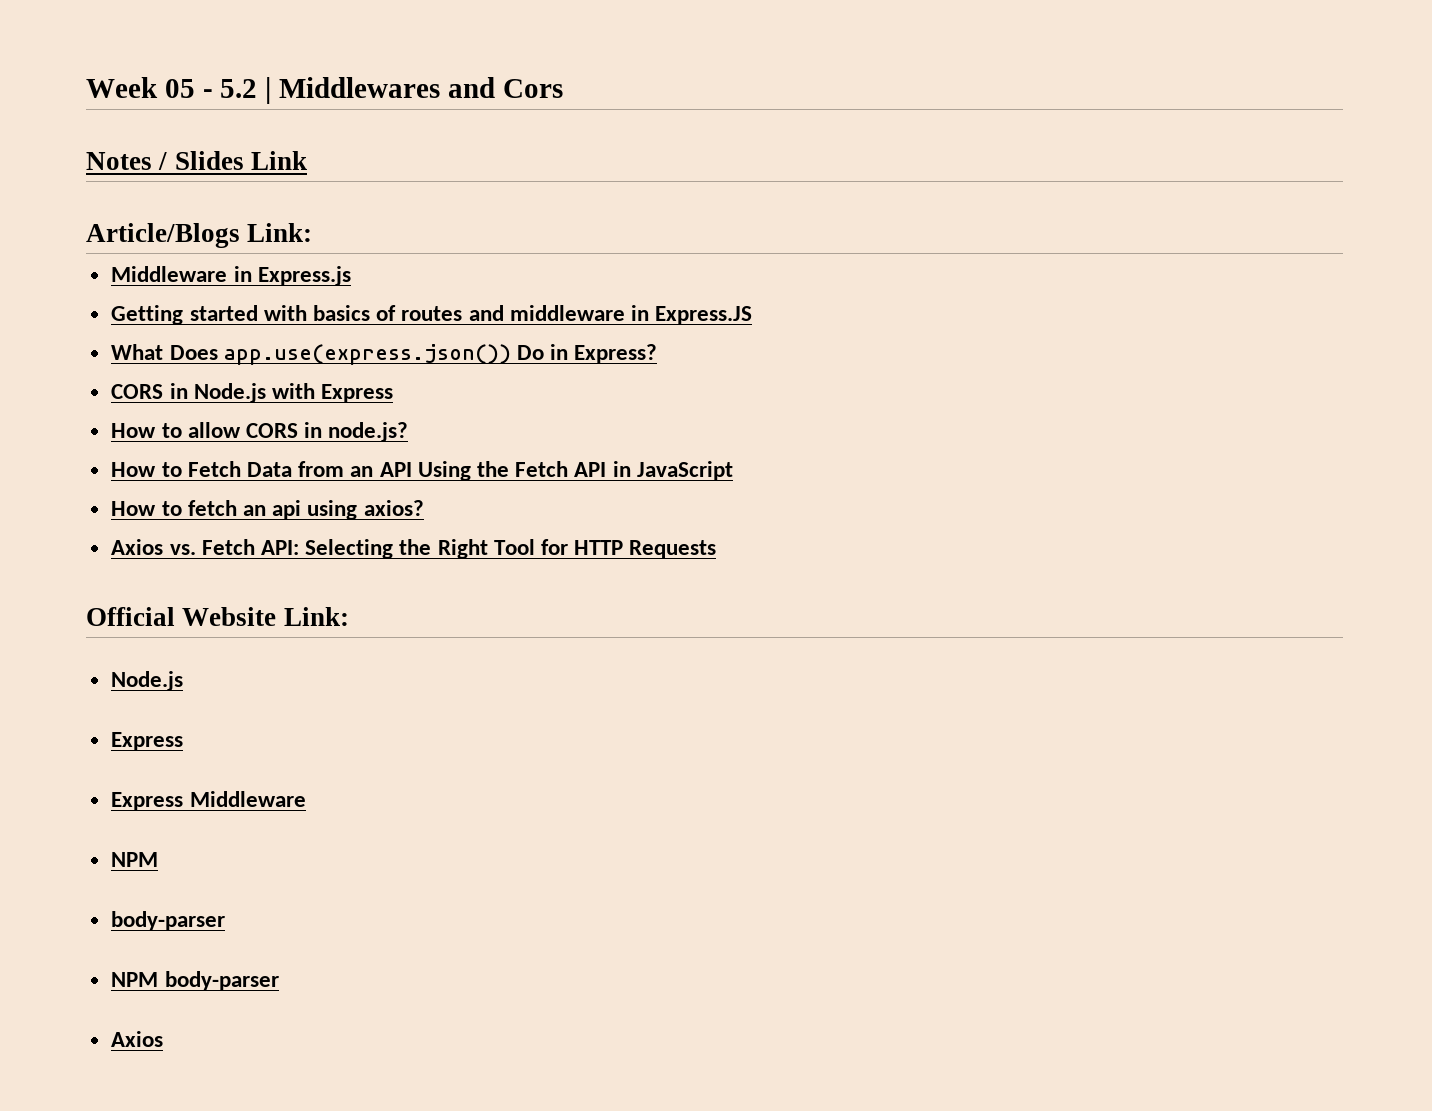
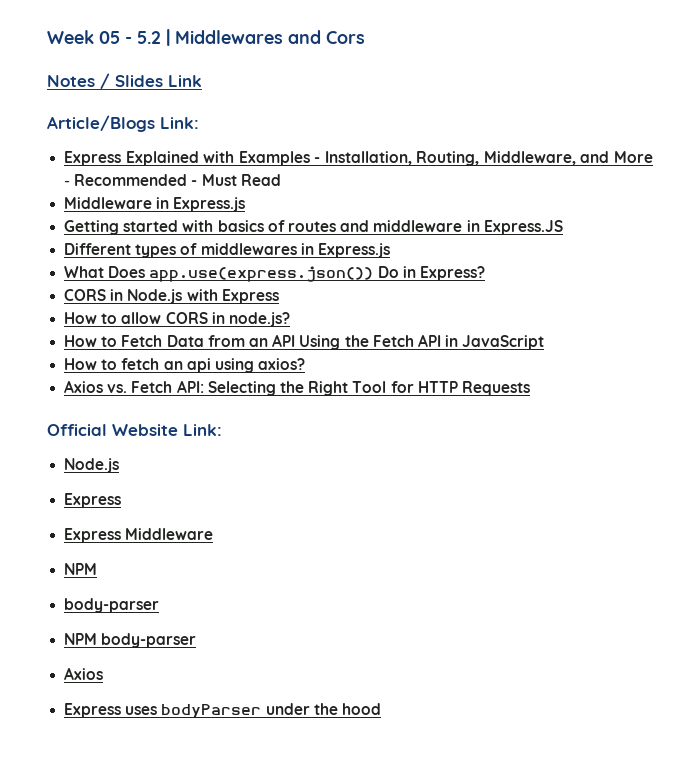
+ Express Explained with Examples - Installation, Routing, Middleware, and More - Recommended - Must Read
+ Different types of middlewares in Express.js
+ Express uses bodyParser under the hood

